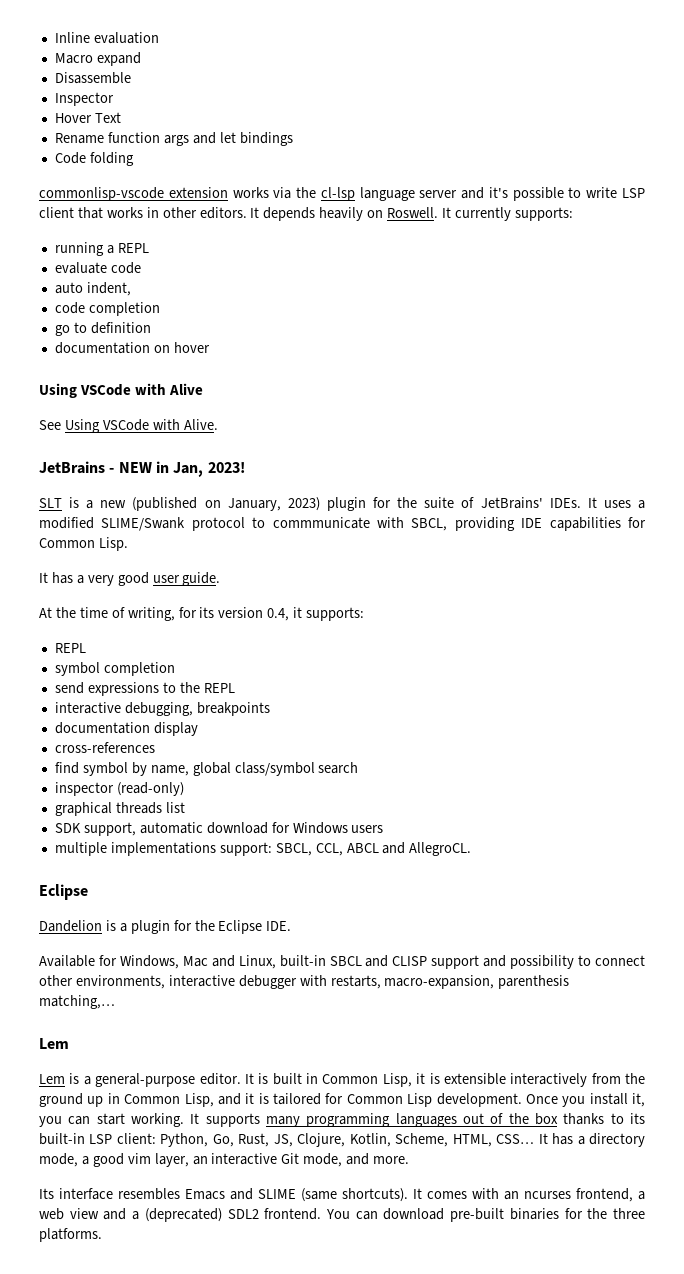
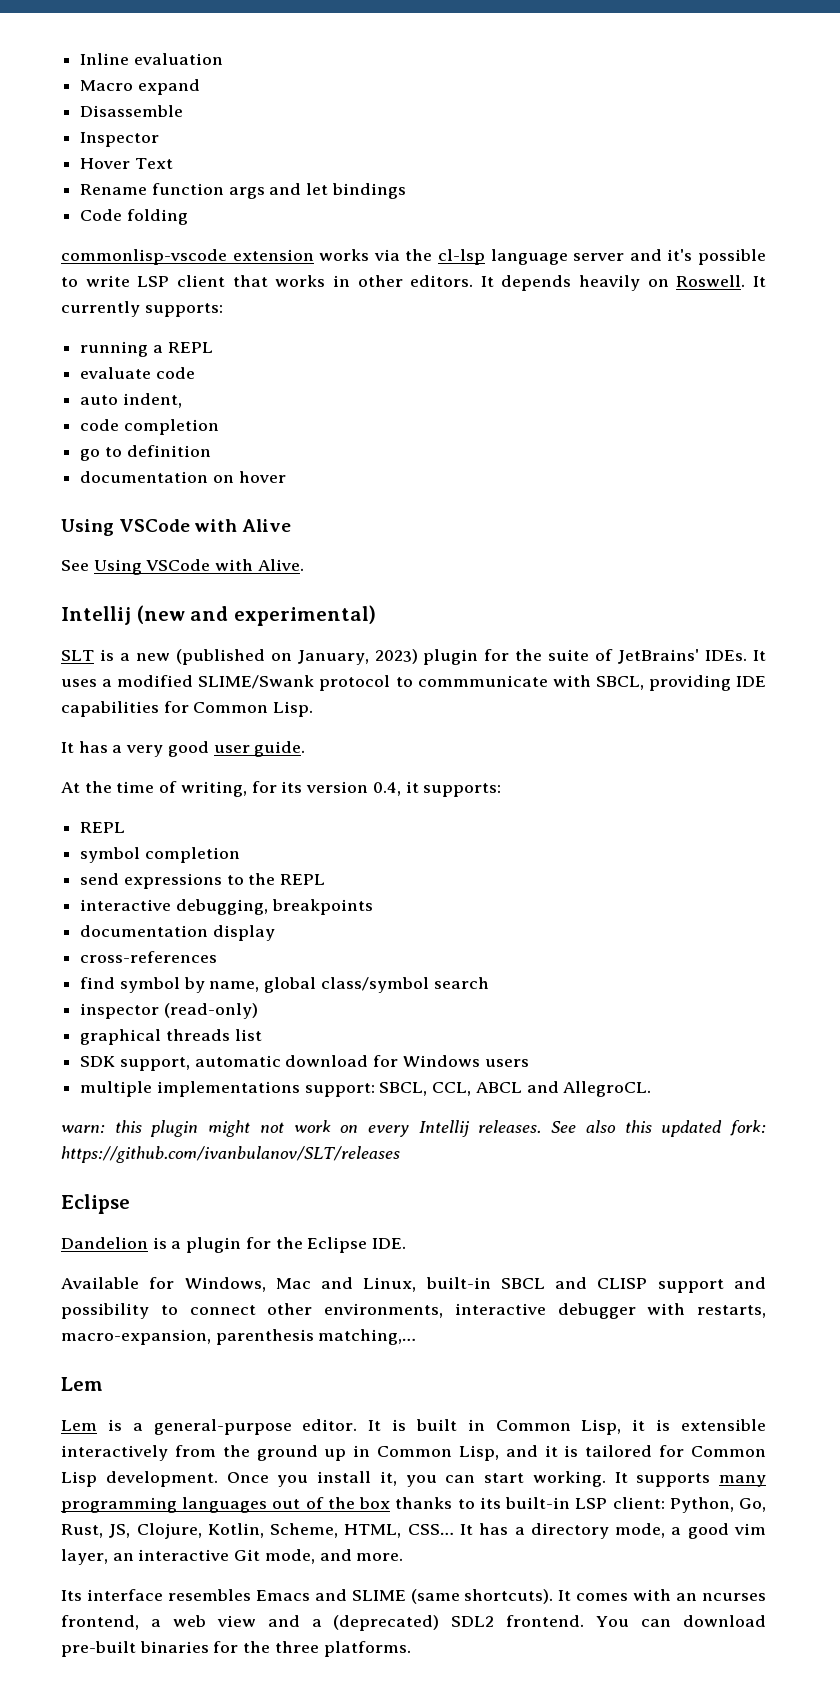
- JetBrains - NEW in Jan, 2023!
+ Intellij (new and experimental)
+ warn: this plugin might not work on every Intellij releases. See also this updated fork: https://github.com/ivanbulanov/SLT/releases

